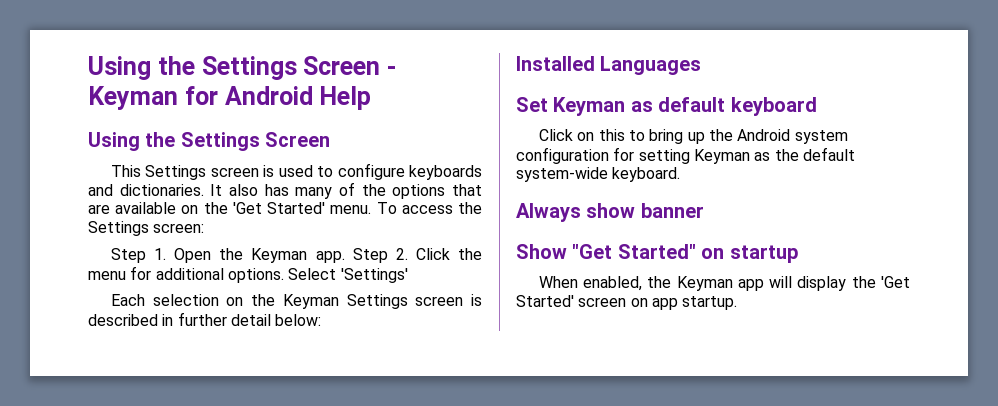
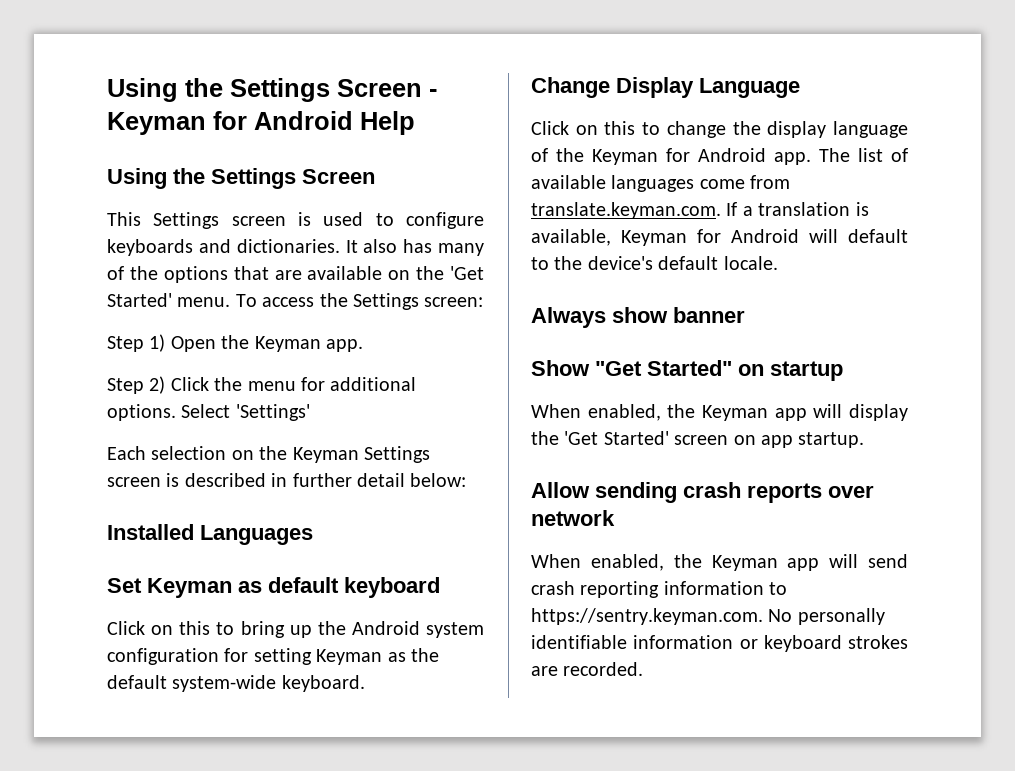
- Step 1. Open the Keyman app. Step 2. Click the menu for additional options.
+ Step 1) Open the Keyman app.
+ Step 2) Click the menu for additional options.
+ Change Display Language
+ Click on this to change the display language of the Keyman for Android app. The list of available languages come from translate.keyman.com. If a translation is available, Keyman for Android will default to the device's default locale.
+ Allow sending crash reports over network
+ When enabled, the Keyman app will send crash reporting information to https://sentry.keyman.com. No personally identifiable information or keyboard strokes are recorded.

